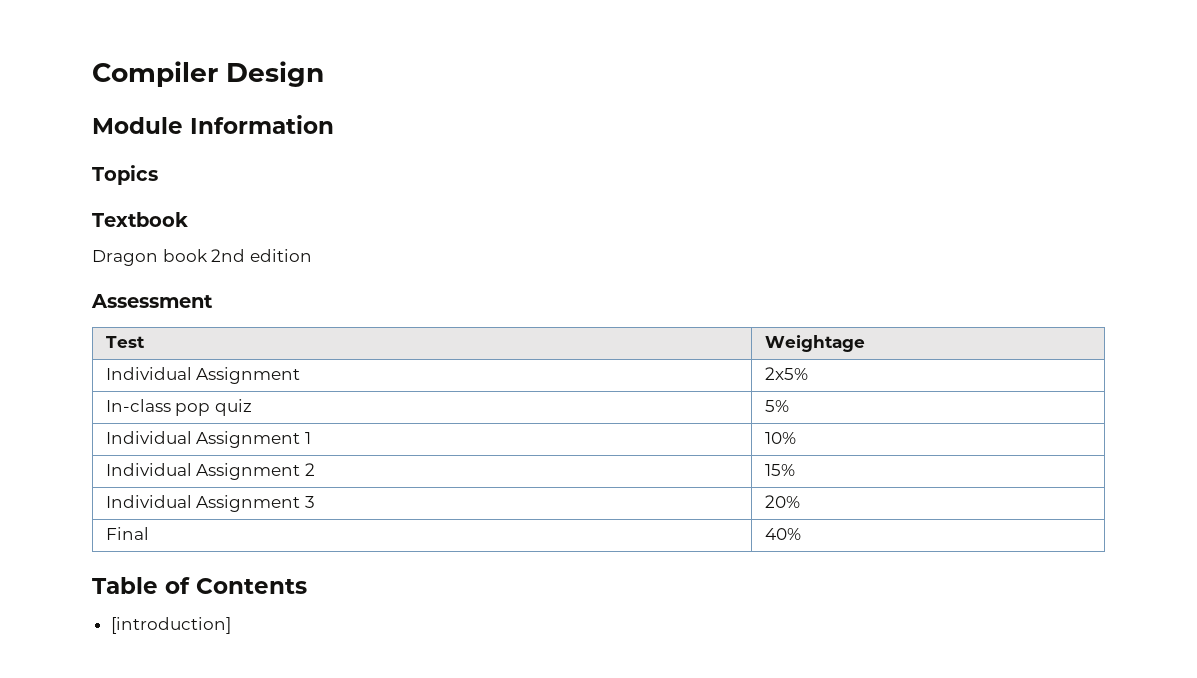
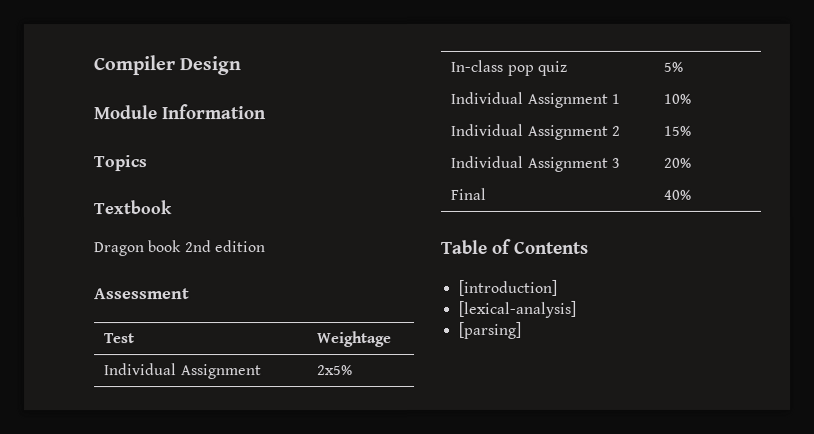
+ [lexical-analysis]
+ [parsing]

